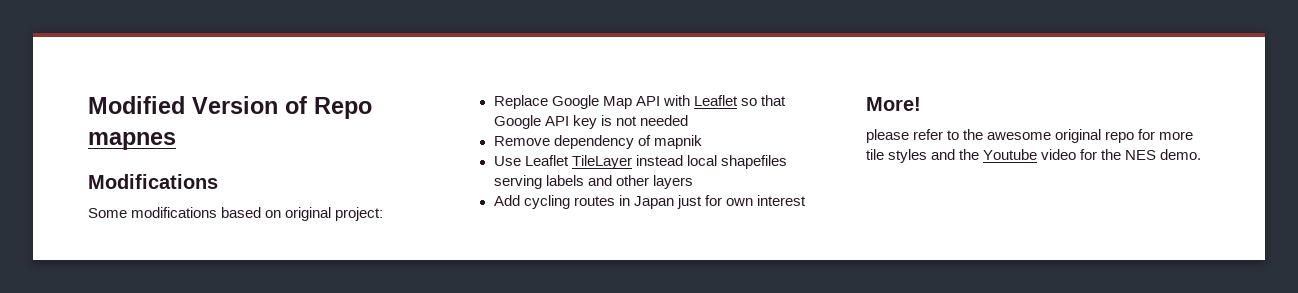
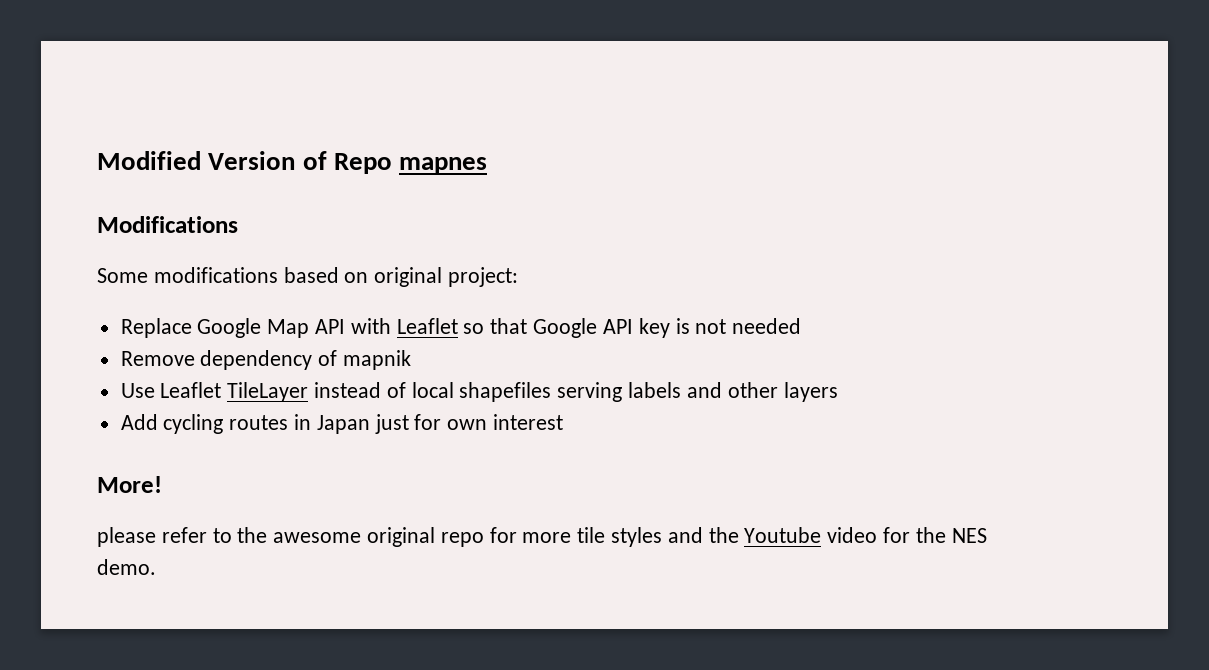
- Use Leaflet TileLayer instead local shapefiles serving labels and other layers
+ Use Leaflet TileLayer instead of local shapefiles serving labels and other layers

